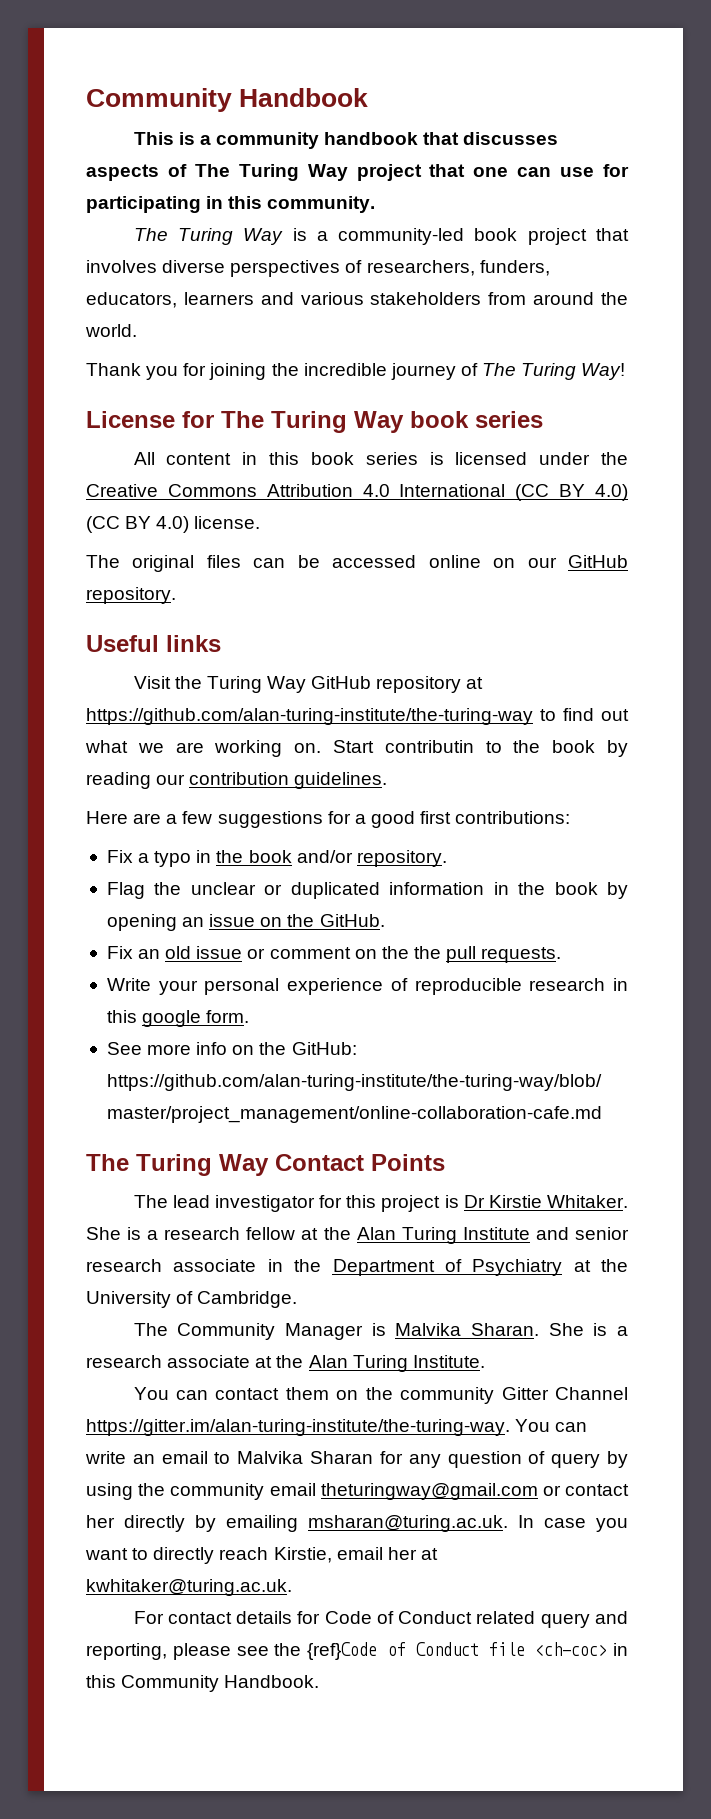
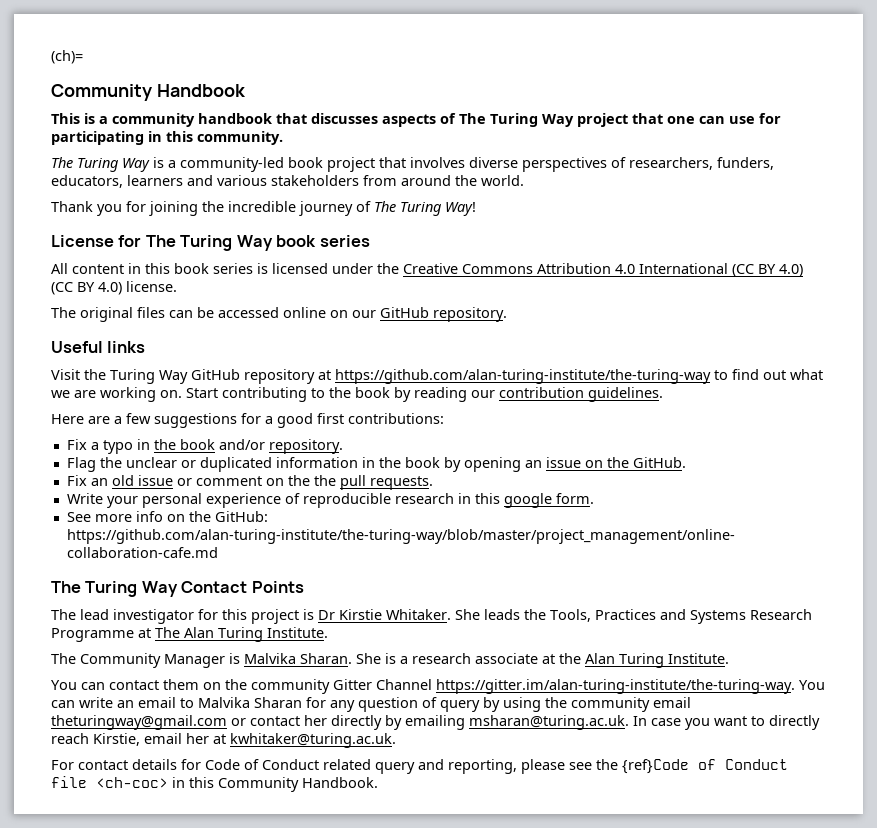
+ (ch)=
- Start contributin to the book by reading our contribution guidelines.
+ Start contributing to the book by reading our contribution guidelines.
- She is a research fellow at the Alan Turing Institute and senior research associate in the Department of Psychiatry at the University of Cambridge.
+ She leads the Tools, Practices and Systems Research Programme at The Alan Turing Institute.

